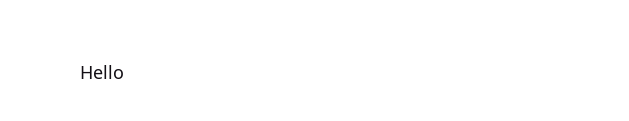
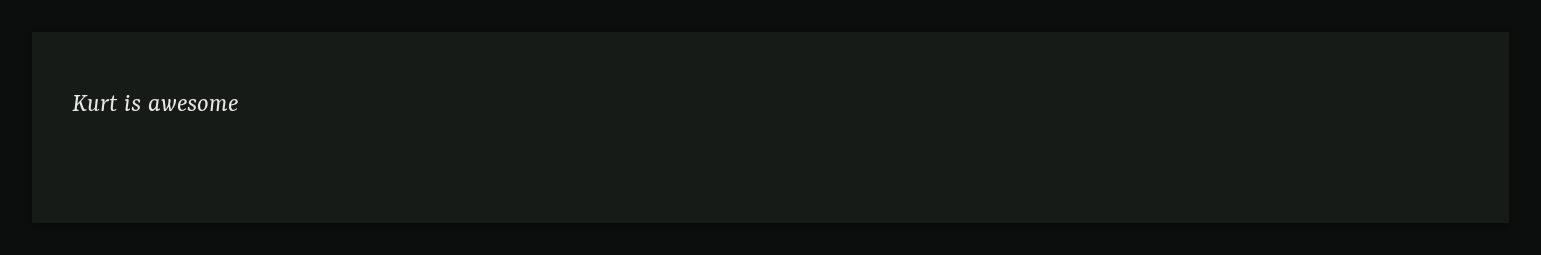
- Hello
+ Kurt is awesome

